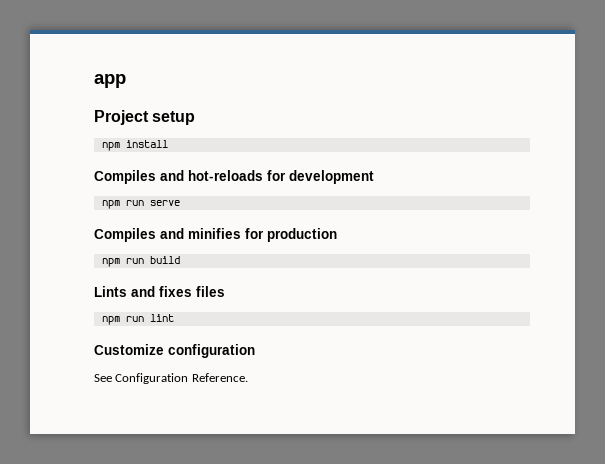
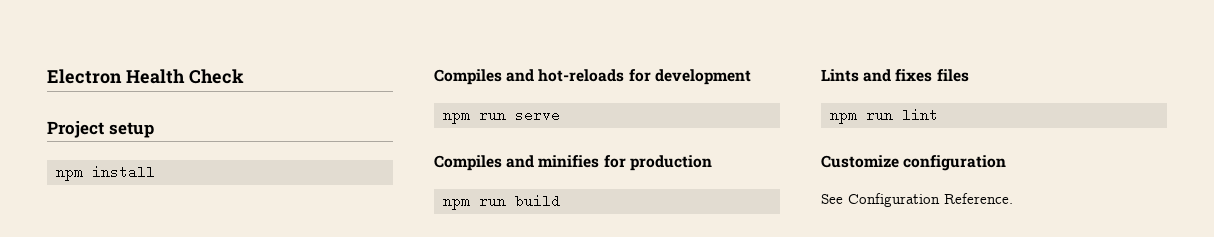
- app
+ Electron Health Check

